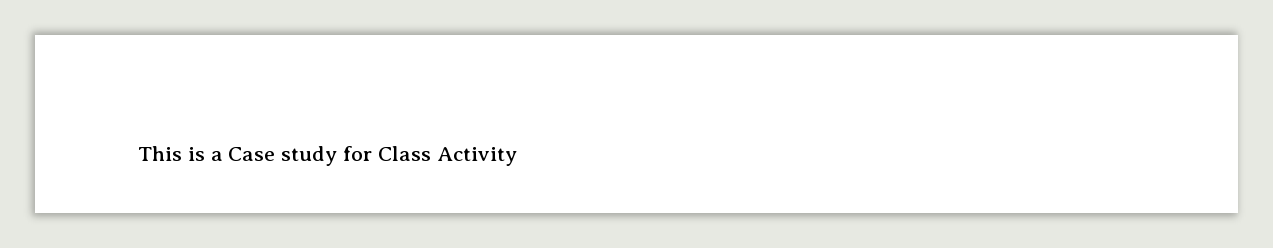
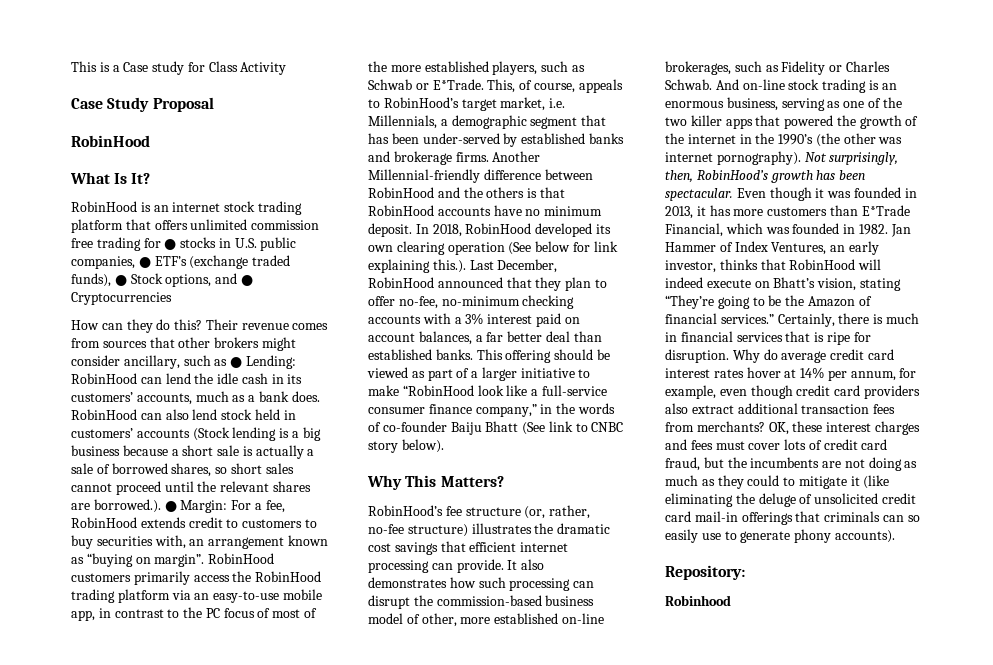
+ Case Study Proposal
+ RobinHood
+ What Is It?
+ RobinHood is an internet stock trading platform that offers unlimited commission free trading for ● stocks in U.S. public companies, ● ETF’s (exchange traded funds), ● Stock options, and ● Cryptocurrencies
+ How can they do this? Their revenue comes from sources that other brokers might consider ancillary, such as ● Lending: RobinHood can lend the idle cash in its customers’ accounts, much as a bank does. RobinHood can also lend stock held in customers’ accounts (Stock lending is a big business because a short sale is actually a sale of borrowed shares, so short sales cannot proceed until the relevant shares are borrowed.). ● Margin: For a fee, RobinHood extends credit to customers to buy securities with, an arrangement known as “buying on margin”. RobinHood customers primarily access the RobinHood trading platform via an easy-to-use mobile app, in contrast to the PC focus of most of the more established players, such as Schwab or E*Trade. This, of course, appeals to RobinHood’s target market, i.e. Millennials, a demographic segment that has been under-served by established banks and brokerage firms. Another Millennial-friendly difference between RobinHood and the others is that RobinHood accounts have no minimum deposit. In 2018, RobinHood developed its own clearing operation (See below for link explaining this.). Last December, RobinHood announced that they plan to offer no-fee, no-minimum checking accounts with a 3% interest paid on account balances, a far better deal than established banks. This offering should be viewed as part of a larger initiative to make “RobinHood look like a full-service consumer finance company,” in the words of co-founder Baiju Bhatt (See link to CNBC story below).
+ Why This Matters?
+ RobinHood’s fee structure (or, rather, no-fee structure) illustrates the dramatic cost savings that efficient internet processing can provide. It also demonstrates how such processing can disrupt the commission-based business model of other, more established on-line brokerages, such as Fidelity or Charles Schwab. And on-line stock trading is an enormous business, serving as one of the two killer apps that powered the growth of the internet in the 1990’s (the other was internet pornography). Not surprisingly, then, RobinHood’s growth has been spectacular. Even though it was founded in 2013, it has more customers than E*Trade Financial, which was founded in 1982. Jan Hammer of Index Ventures, an early investor, thinks that RobinHood will indeed execute on Bhatt’s vision, stating “They’re going to be the Amazon of financial services.” Certainly, there is much in financial services that is ripe for disruption. Why do average credit card interest rates hover at 14% per annum, for example, even though credit card providers also extract additional transaction fees from merchants? OK, these interest charges and fees must cover lots of credit card fraud, but the incumbents are not doing as much as they could to mitigate it (like eliminating the deluge of unsolicited credit card mail-in offerings that criminals can so easily use to generate phony accounts).
+ Repository:
+ Robinhood

